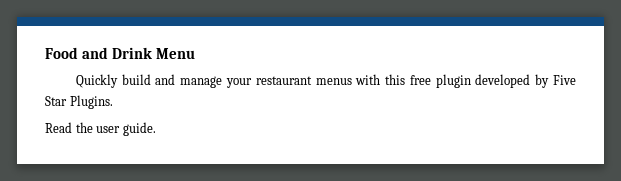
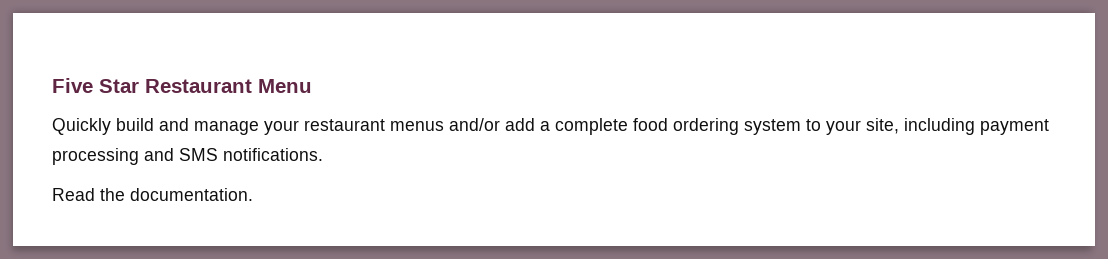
- Food and Drink Menu
+ Five Star Restaurant Menu
- Quickly build and manage your restaurant menus with this free plugin developed by Five Star Plugins.
+ Quickly build and manage your restaurant menus and/or add a complete food ordering system to your site, including payment processing and SMS notifications.
- Read the user guide.
+ Read the documentation.

